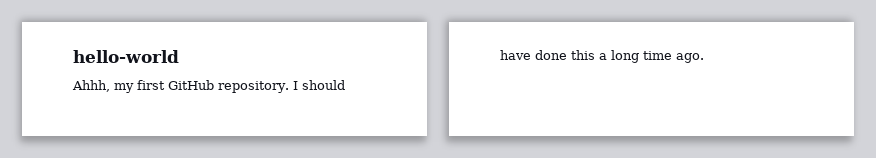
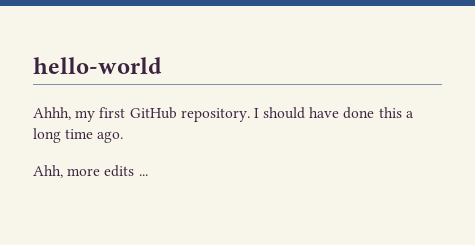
+ Ahh, more edits ...

